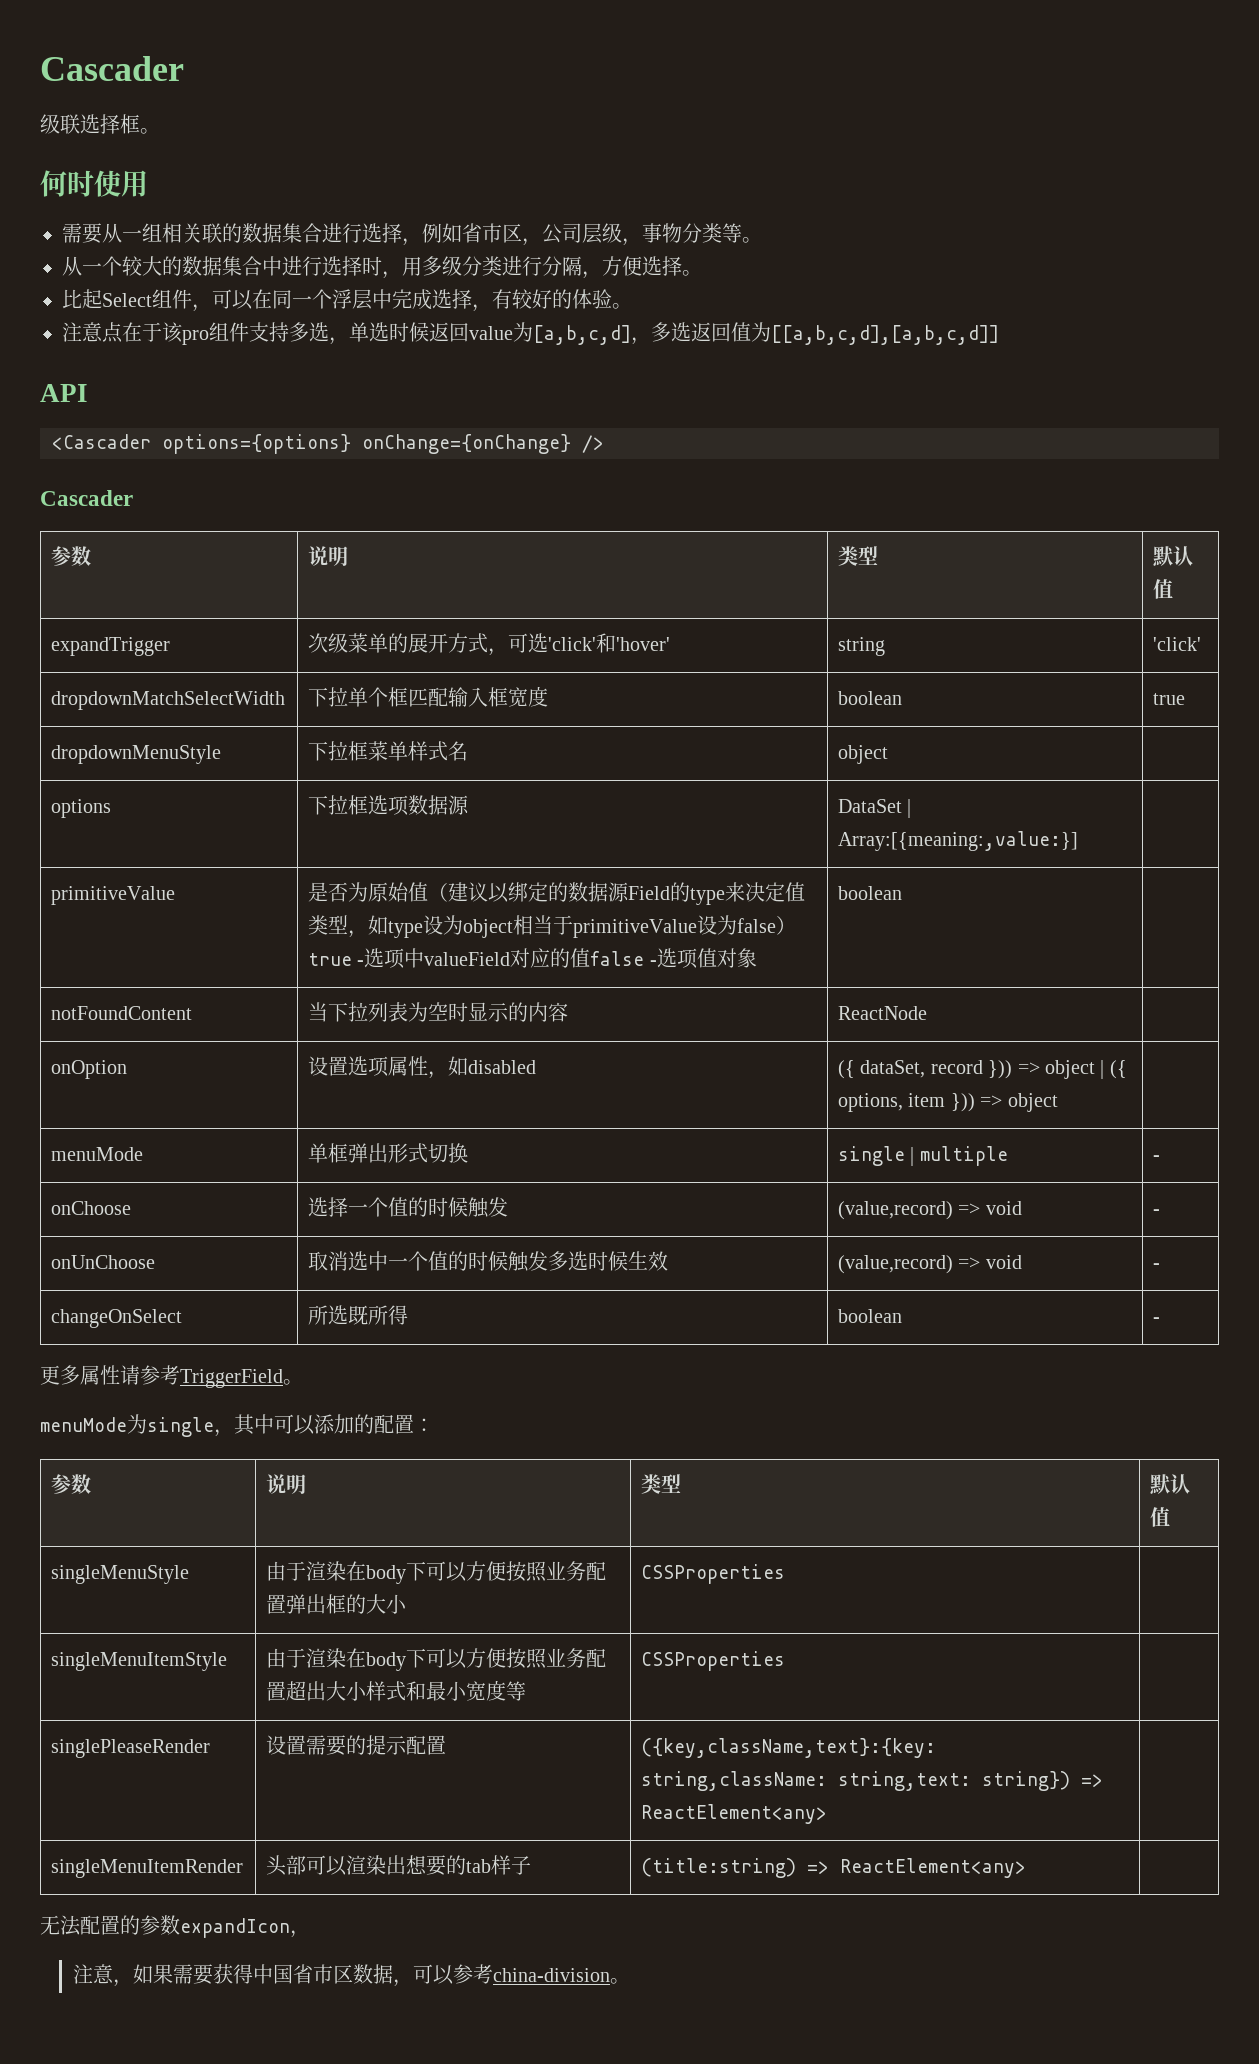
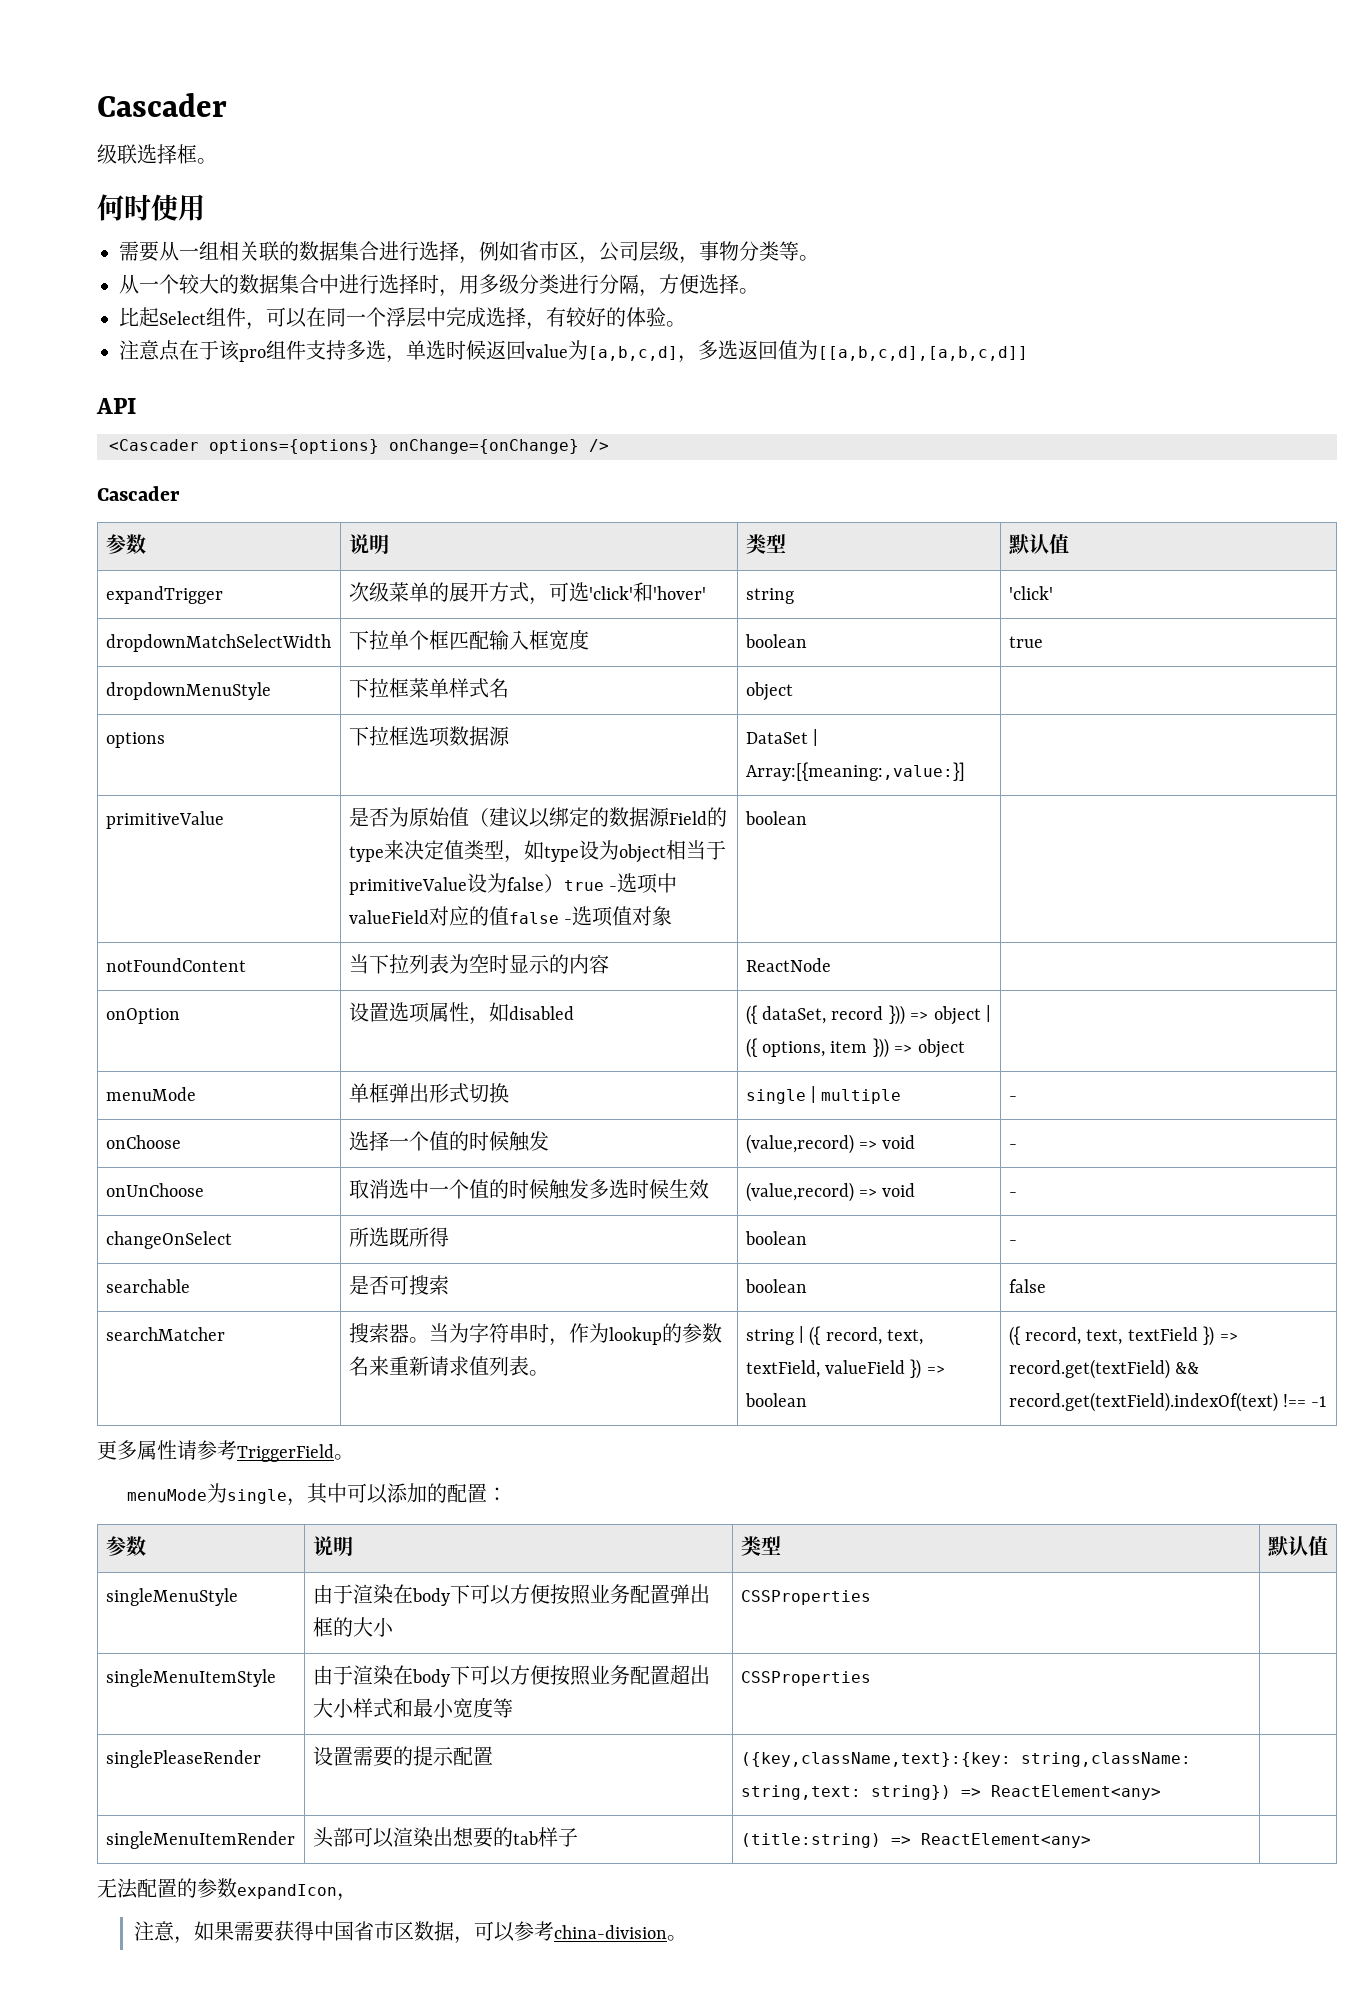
+ searchable | 是否可搜索 | boolean | false
+ searchMatcher | 搜索器。当为字符串时，作为lookup的参数名来重新请求值列表。 | string | ({ record, text, textField, valueField }) => boolean | ({ record, text, textField }) => record.get(textField) && record.get(textField).indexOf(text) !== -1

